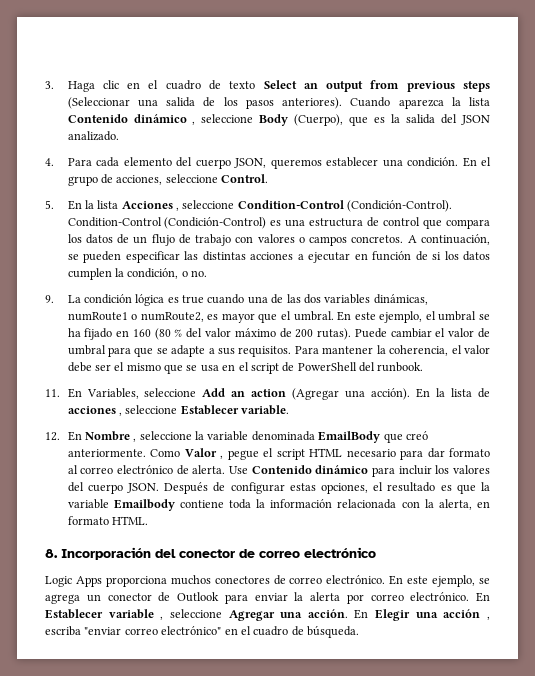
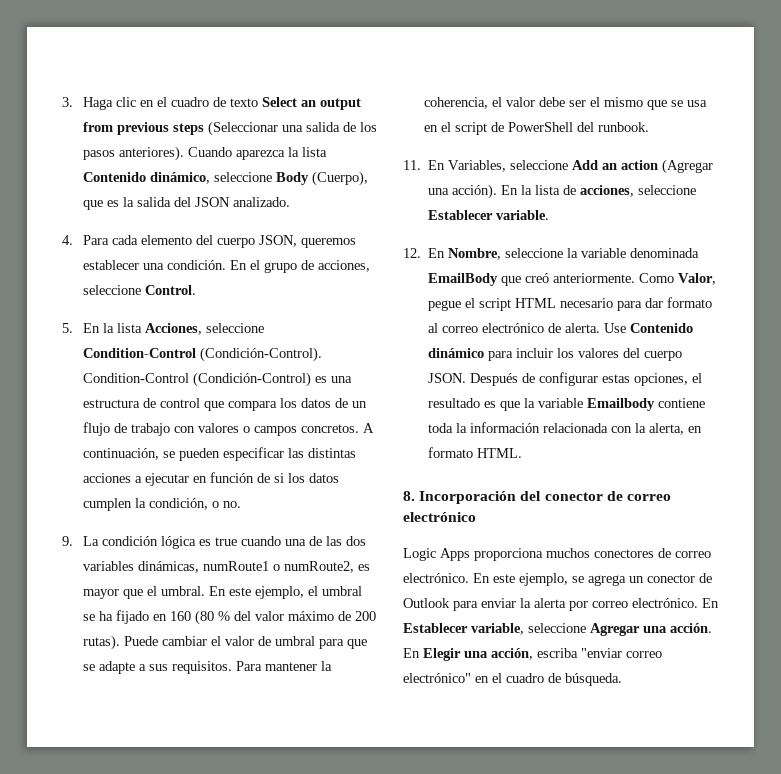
- Cuando aparezca la lista Contenido dinámico , seleccione Body (Cuerpo), que es la salida del JSON analizado.
+ Cuando aparezca la lista Contenido dinámico, seleccione Body (Cuerpo), que es la salida del JSON analizado.
- 5. En la lista Acciones , seleccione Condition-Control (Condición-Control).
+ 5. En la lista Acciones, seleccione Condition-Control (Condición-Control).
- En la lista de acciones , seleccione Establecer variable.
+ En la lista de acciones, seleccione Establecer variable.
- 12. En Nombre , seleccione la variable denominada EmailBody que creó anteriormente.
+ 12. En Nombre, seleccione la variable denominada EmailBody que creó anteriormente.
- Como Valor , pegue el script HTML necesario para dar formato al correo electrónico de alerta.
+ Como Valor, pegue el script HTML necesario para dar formato al correo electrónico de alerta.
- En Establecer variable , seleccione Agregar una acción.
+ En Establecer variable, seleccione Agregar una acción.
- En Elegir una acción , escriba "enviar correo electrónico" en el cuadro de búsqueda.
+ En Elegir una acción, escriba "enviar correo electrónico" en el cuadro de búsqueda.

